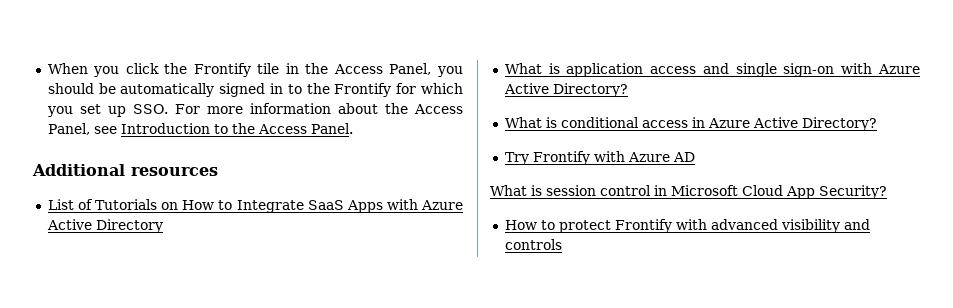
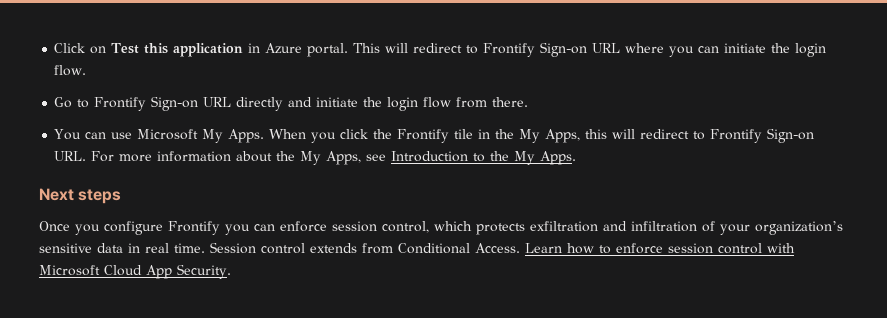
+ Click on Test this application in Azure portal. This will redirect to Frontify Sign-on URL where you can initiate the login flow.
+ Go to Frontify Sign-on URL directly and initiate the login flow from there.
+ You can use Microsoft My Apps.
- When you click the Frontify tile in the Access Panel, you should be automatically signed in to the Frontify for which you set up SSO. For more information about the Access Panel, see Introduction to the Access Panel.
- Additional resources
- List of Tutorials on How to Integrate SaaS Apps with Azure Active Directory
- What is application access and single sign-on with Azure Active Directory?
- What is conditional access in Azure Active Directory?
- Try Frontify with Azure AD
- What is session control in Microsoft Cloud App Security?
- How to protect Frontify with advanced visibility and controls
+ When you click the Frontify tile in the My Apps, this will redirect to Frontify Sign-on URL. For more information about the My Apps, see Introduction to the My Apps.
+ Next steps
+ Once you configure Frontify you can enforce session control, which protects exfiltration and infiltration of your organization’s sensitive data in real time. Session control extends from Conditional Access. Learn how to enforce session control with Microsoft Cloud App Security.

